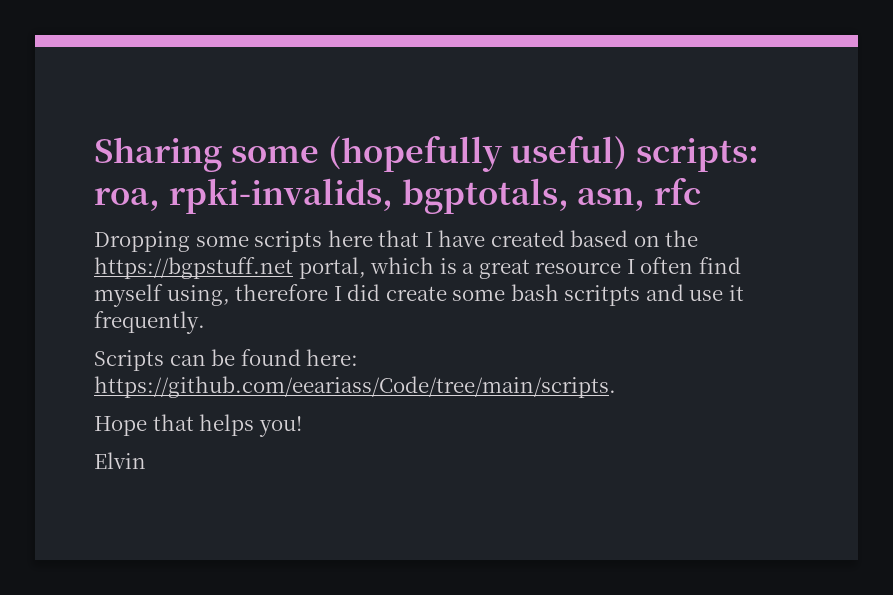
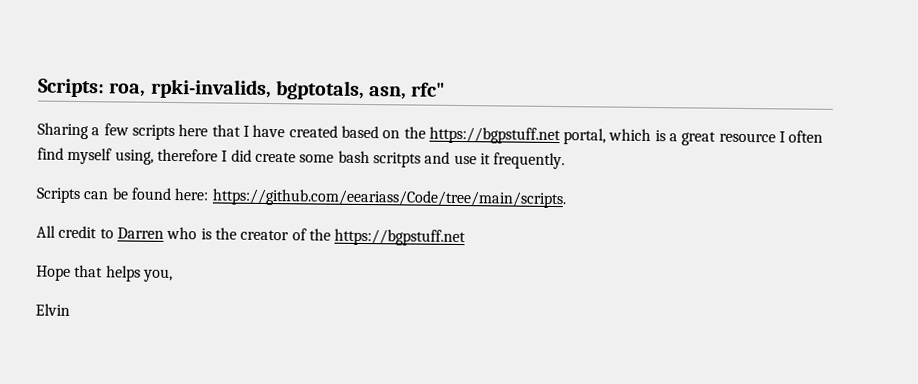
- Sharing some (hopefully useful) scripts: roa, rpki-invalids, bgptotals, asn, rfc
- Dropping some scripts here that I have created based on the https://bgpstuff.net portal, which is a great resource I often find myself using, therefore I did create some bash scritpts and use it frequently.
+ Scripts: roa, rpki-invalids, bgptotals, asn, rfc"
+ Sharing a few scripts here that I have created based on the https://bgpstuff.net portal, which is a great resource I often find myself using, therefore I did create some bash scritpts and use it frequently.
+ All credit to Darren who is the creator of the https://bgpstuff.net
- Hope that helps you!
+ Hope that helps you,

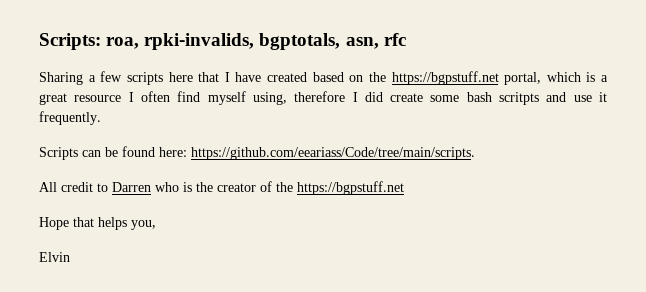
- Scripts: roa, rpki-invalids, bgptotals, asn, rfc"
+ Scripts: roa, rpki-invalids, bgptotals, asn, rfc

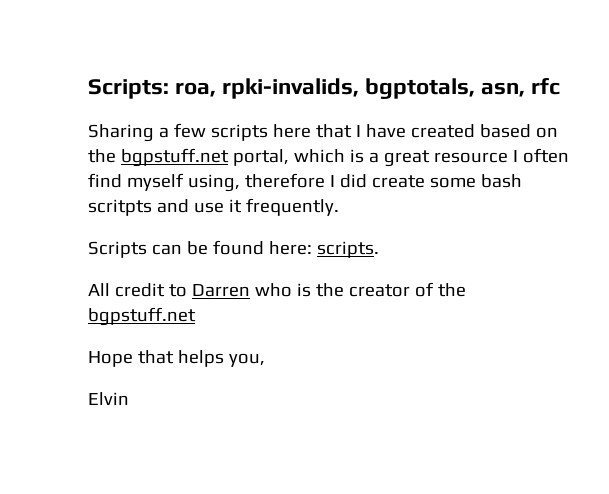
- Sharing a few scripts here that I have created based on the https://bgpstuff.net portal, which is a great resource I often find myself using, therefore I did create some bash scritpts and use it frequently.
+ Sharing a few scripts here that I have created based on the bgpstuff.net portal, which is a great resource I often find myself using, therefore I did create some bash scritpts and use it frequently.
- Scripts can be found here: https://github.com/eeariass/Code/tree/main/scripts.
+ Scripts can be found here: scripts.
- All credit to Darren who is the creator of the https://bgpstuff.net
+ All credit to Darren who is the creator of the bgpstuff.net

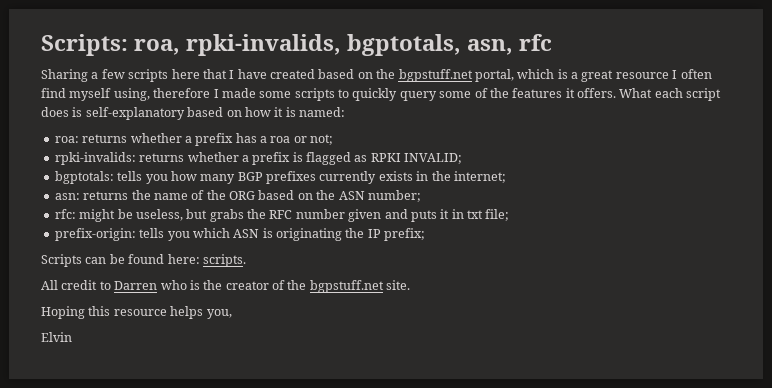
- Sharing a few scripts here that I have created based on the bgpstuff.net portal, which is a great resource I often find myself using, therefore I did create some bash scritpts and use it frequently.
+ Sharing a few scripts here that I have created based on the bgpstuff.net portal, which is a great resource I often find myself using, therefore I made some scripts to quickly query some of the features it offers. What each script does is self-explanatory based on how it is named:
+ roa: returns whether a prefix has a roa or not;
+ rpki-invalids: returns whether a prefix is flagged as RPKI INVALID;
+ bgptotals: tells you how many BGP prefixes currently exists in the internet;
+ asn: returns the name of the ORG based on the ASN number;
+ rfc: might be useless, but grabs the RFC number given and puts it in txt file;
+ prefix-origin: tells you which ASN is originating the IP prefix;
- All credit to Darren who is the creator of the bgpstuff.net
- Hope that helps you,
+ All credit to Darren who is the creator of the bgpstuff.net site.
+ Hoping this resource helps you,

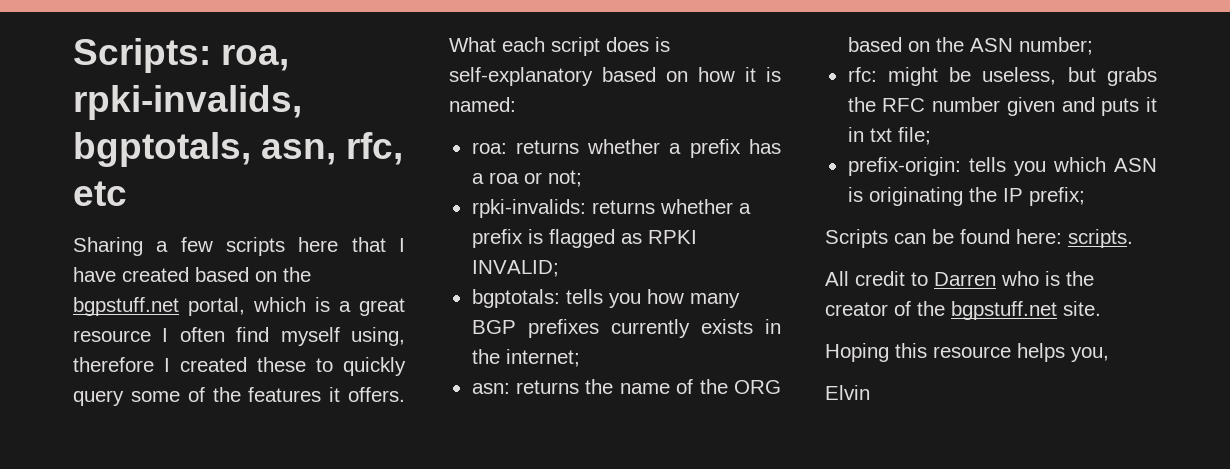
- Scripts: roa, rpki-invalids, bgptotals, asn, rfc
+ Scripts: roa, rpki-invalids, bgptotals, asn, rfc, etc
- Sharing a few scripts here that I have created based on the bgpstuff.net portal, which is a great resource I often find myself using, therefore I made some scripts to quickly query some of the features it offers.
+ Sharing a few scripts here that I have created based on the bgpstuff.net portal, which is a great resource I often find myself using, therefore I created these to quickly query some of the features it offers.

